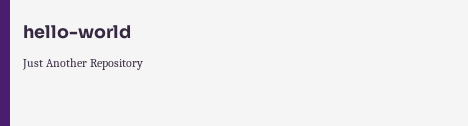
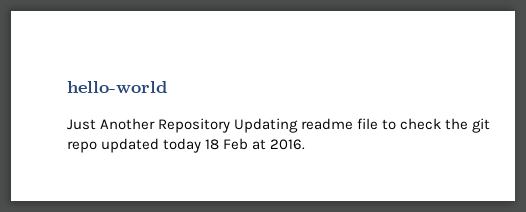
- Just Another Repository
+ Just Another Repository Updating readme file to check the git repo updated today 18 Feb at 2016.

